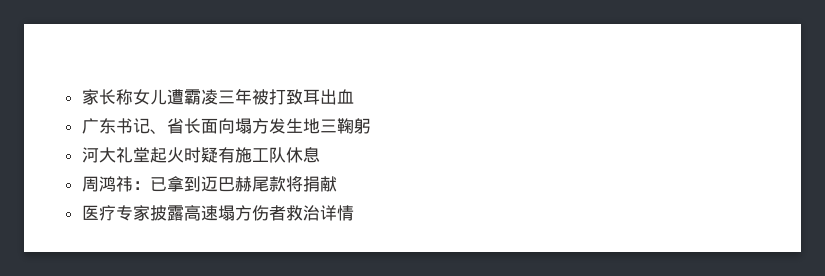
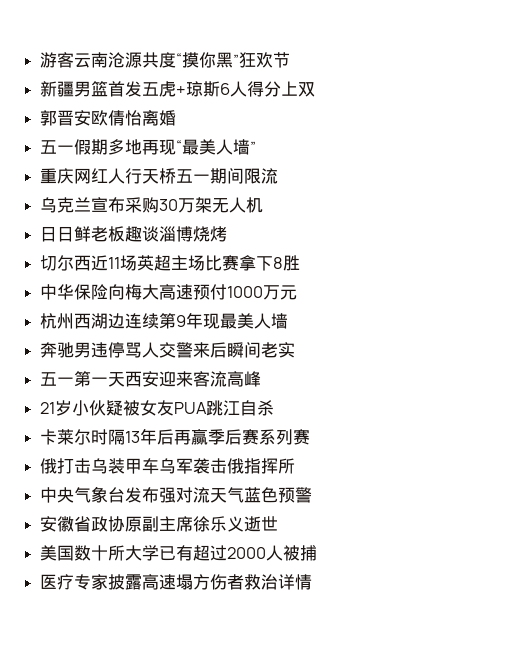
- 家长称女儿遭霸凌三年被打致耳出血
- 广东书记、省长面向塌方发生地三鞠躬
- 河大礼堂起火时疑有施工队休息
- 周鸿祎：已拿到迈巴赫尾款将捐献
+ 游客云南沧源共度“摸你黑”狂欢节
+ 新疆男篮首发五虎+琼斯6人得分上双
+ 郭晋安欧倩怡离婚
+ 五一假期多地再现“最美人墙”
+ 重庆网红人行天桥五一期间限流
+ 乌克兰宣布采购30万架无人机
+ 日日鲜老板趣谈淄博烧烤
+ 切尔西近11场英超主场比赛拿下8胜
+ 中华保险向梅大高速预付1000万元
+ 杭州西湖边连续第9年现最美人墙
+ 奔驰男违停骂人交警来后瞬间老实
+ 五一第一天西安迎来客流高峰
+ 21岁小伙疑被女友PUA跳江自杀
+ 卡莱尔时隔13年后再赢季后赛系列赛
+ 俄打击乌装甲车乌军袭击俄指挥所
+ 中央气象台发布强对流天气蓝色预警
+ 安徽省政协原副主席徐乐义逝世
+ 美国数十所大学已有超过2000人被捕

